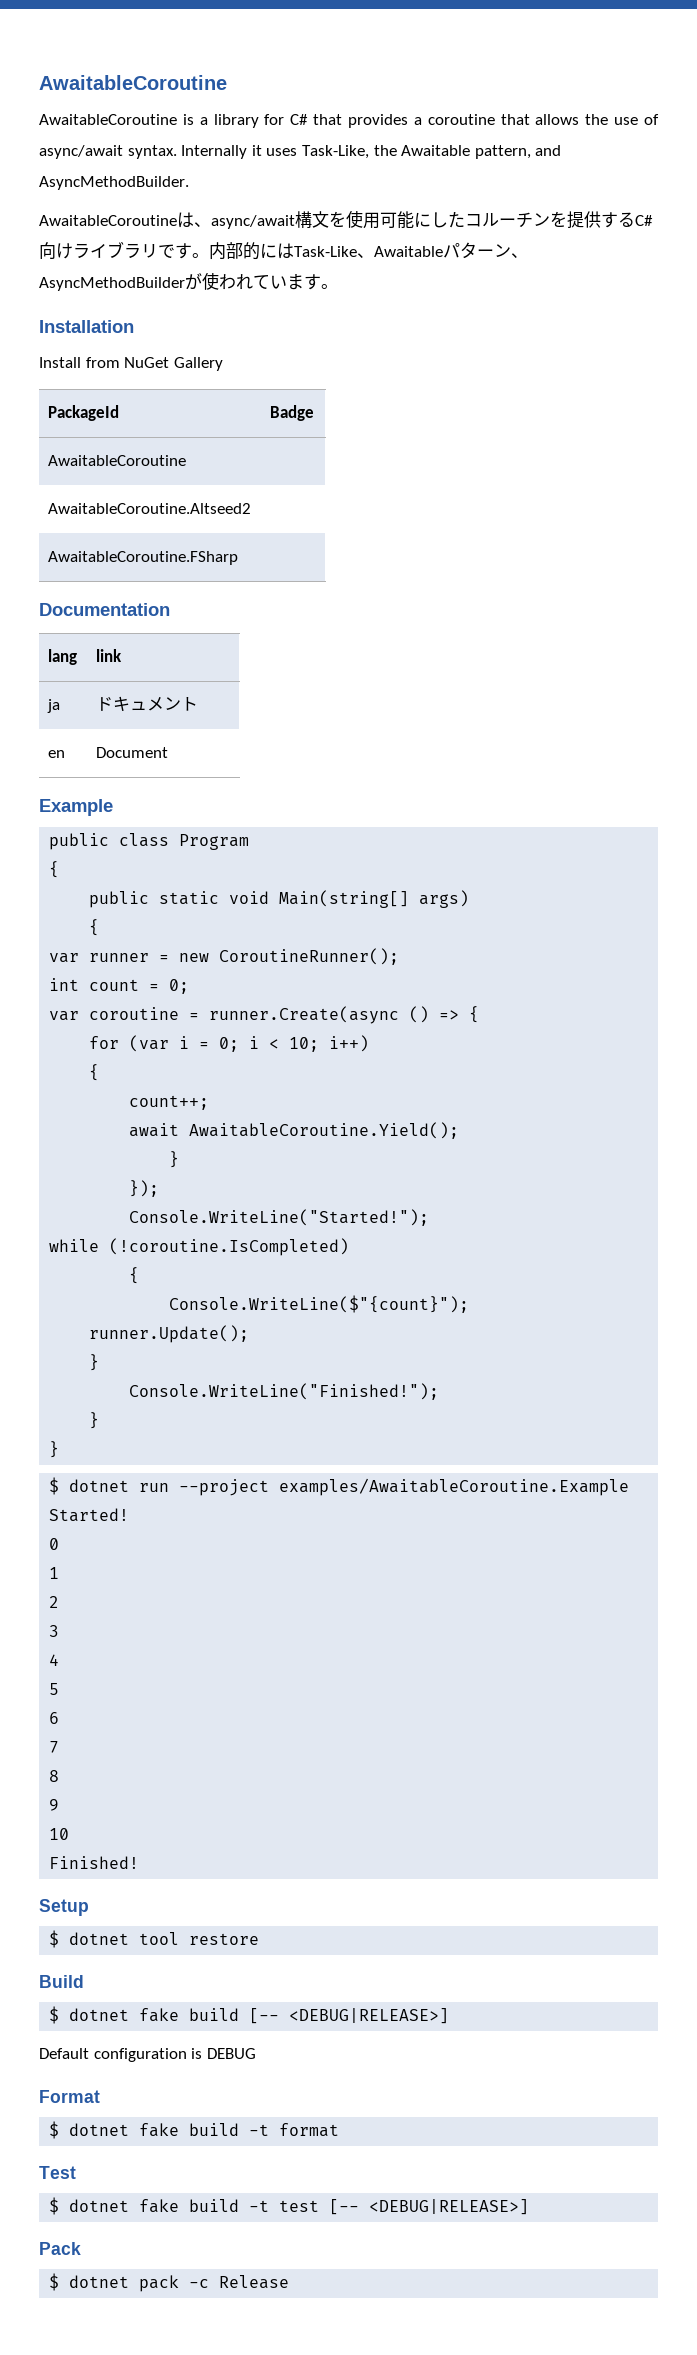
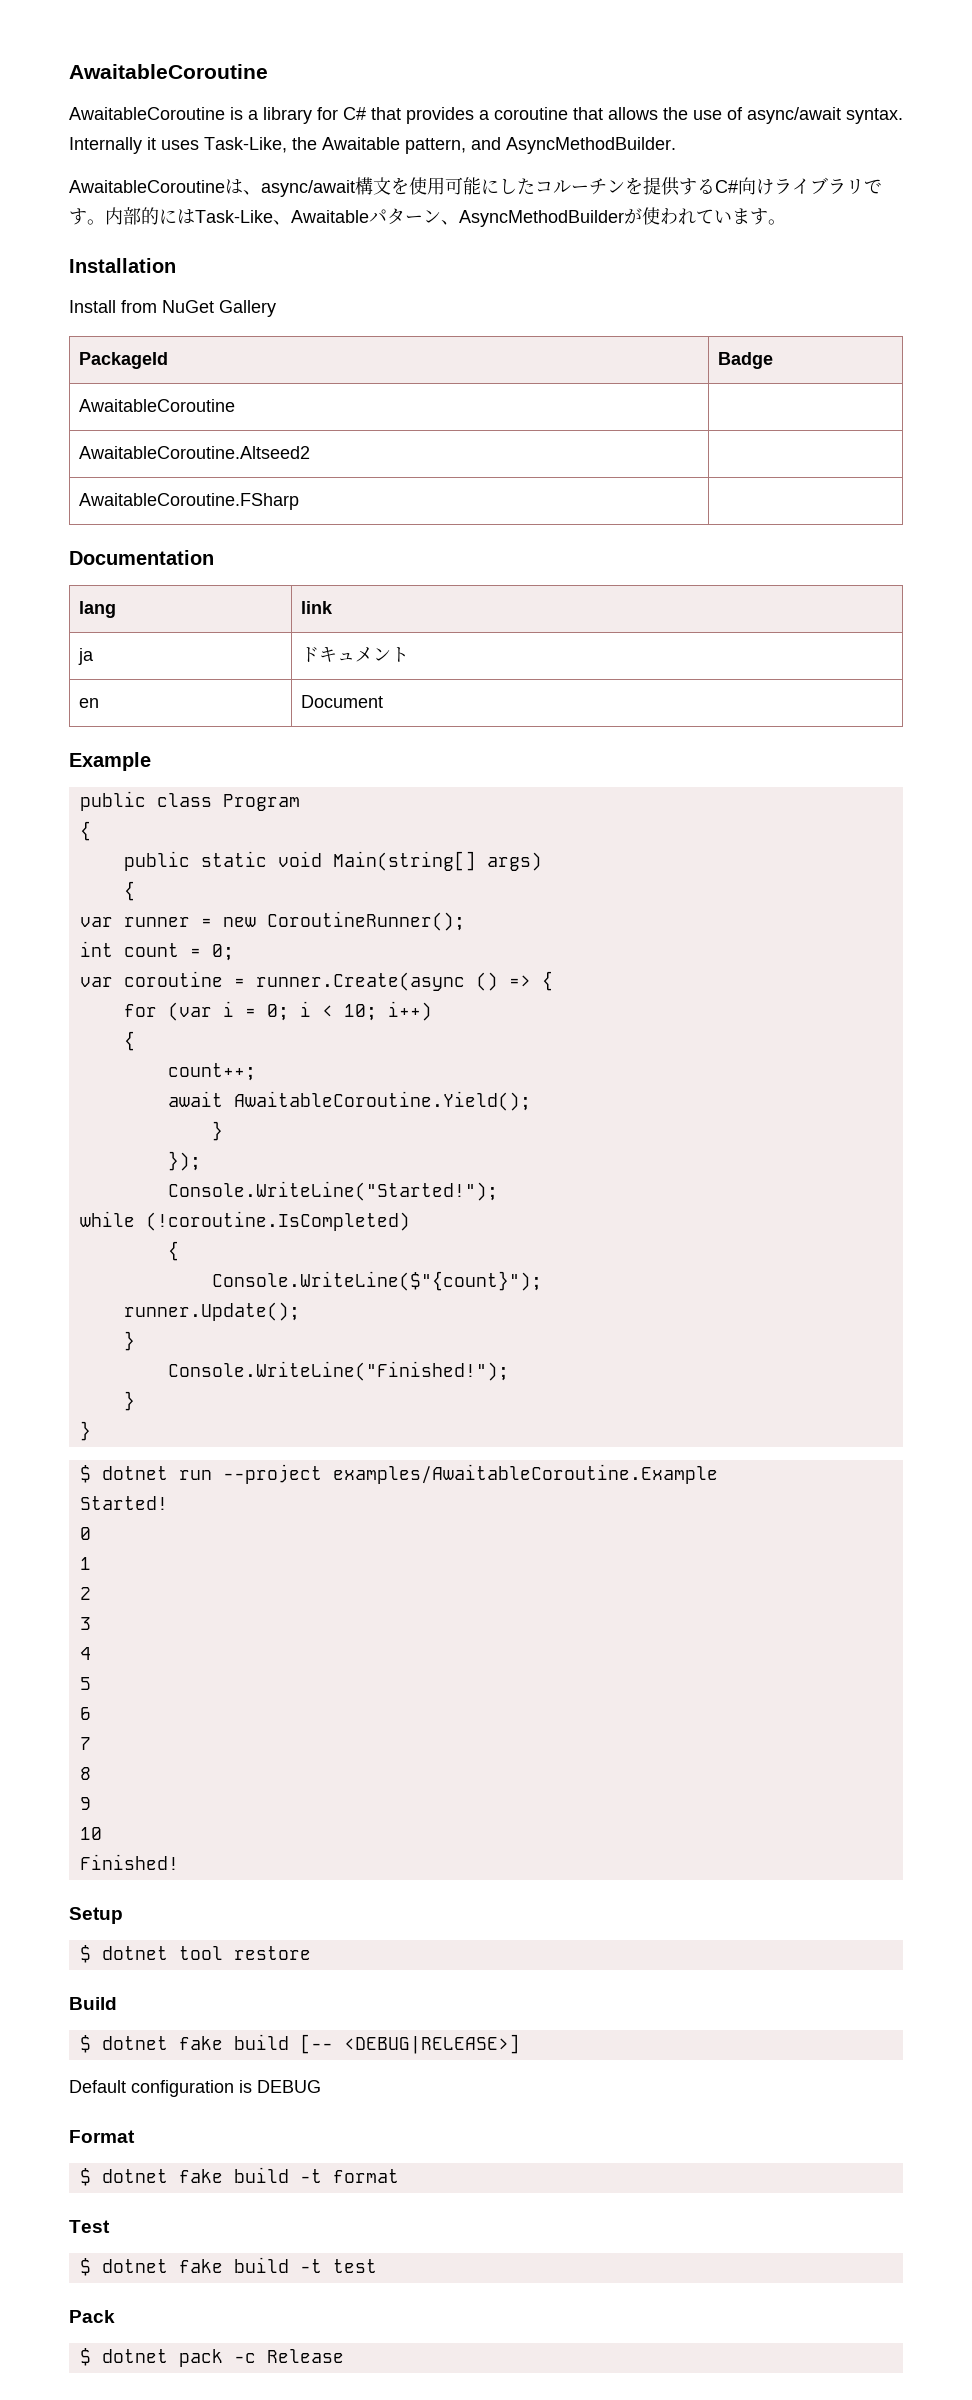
- $ dotnet fake build -t test [-- <DEBUG|RELEASE>]
+ $ dotnet fake build -t test

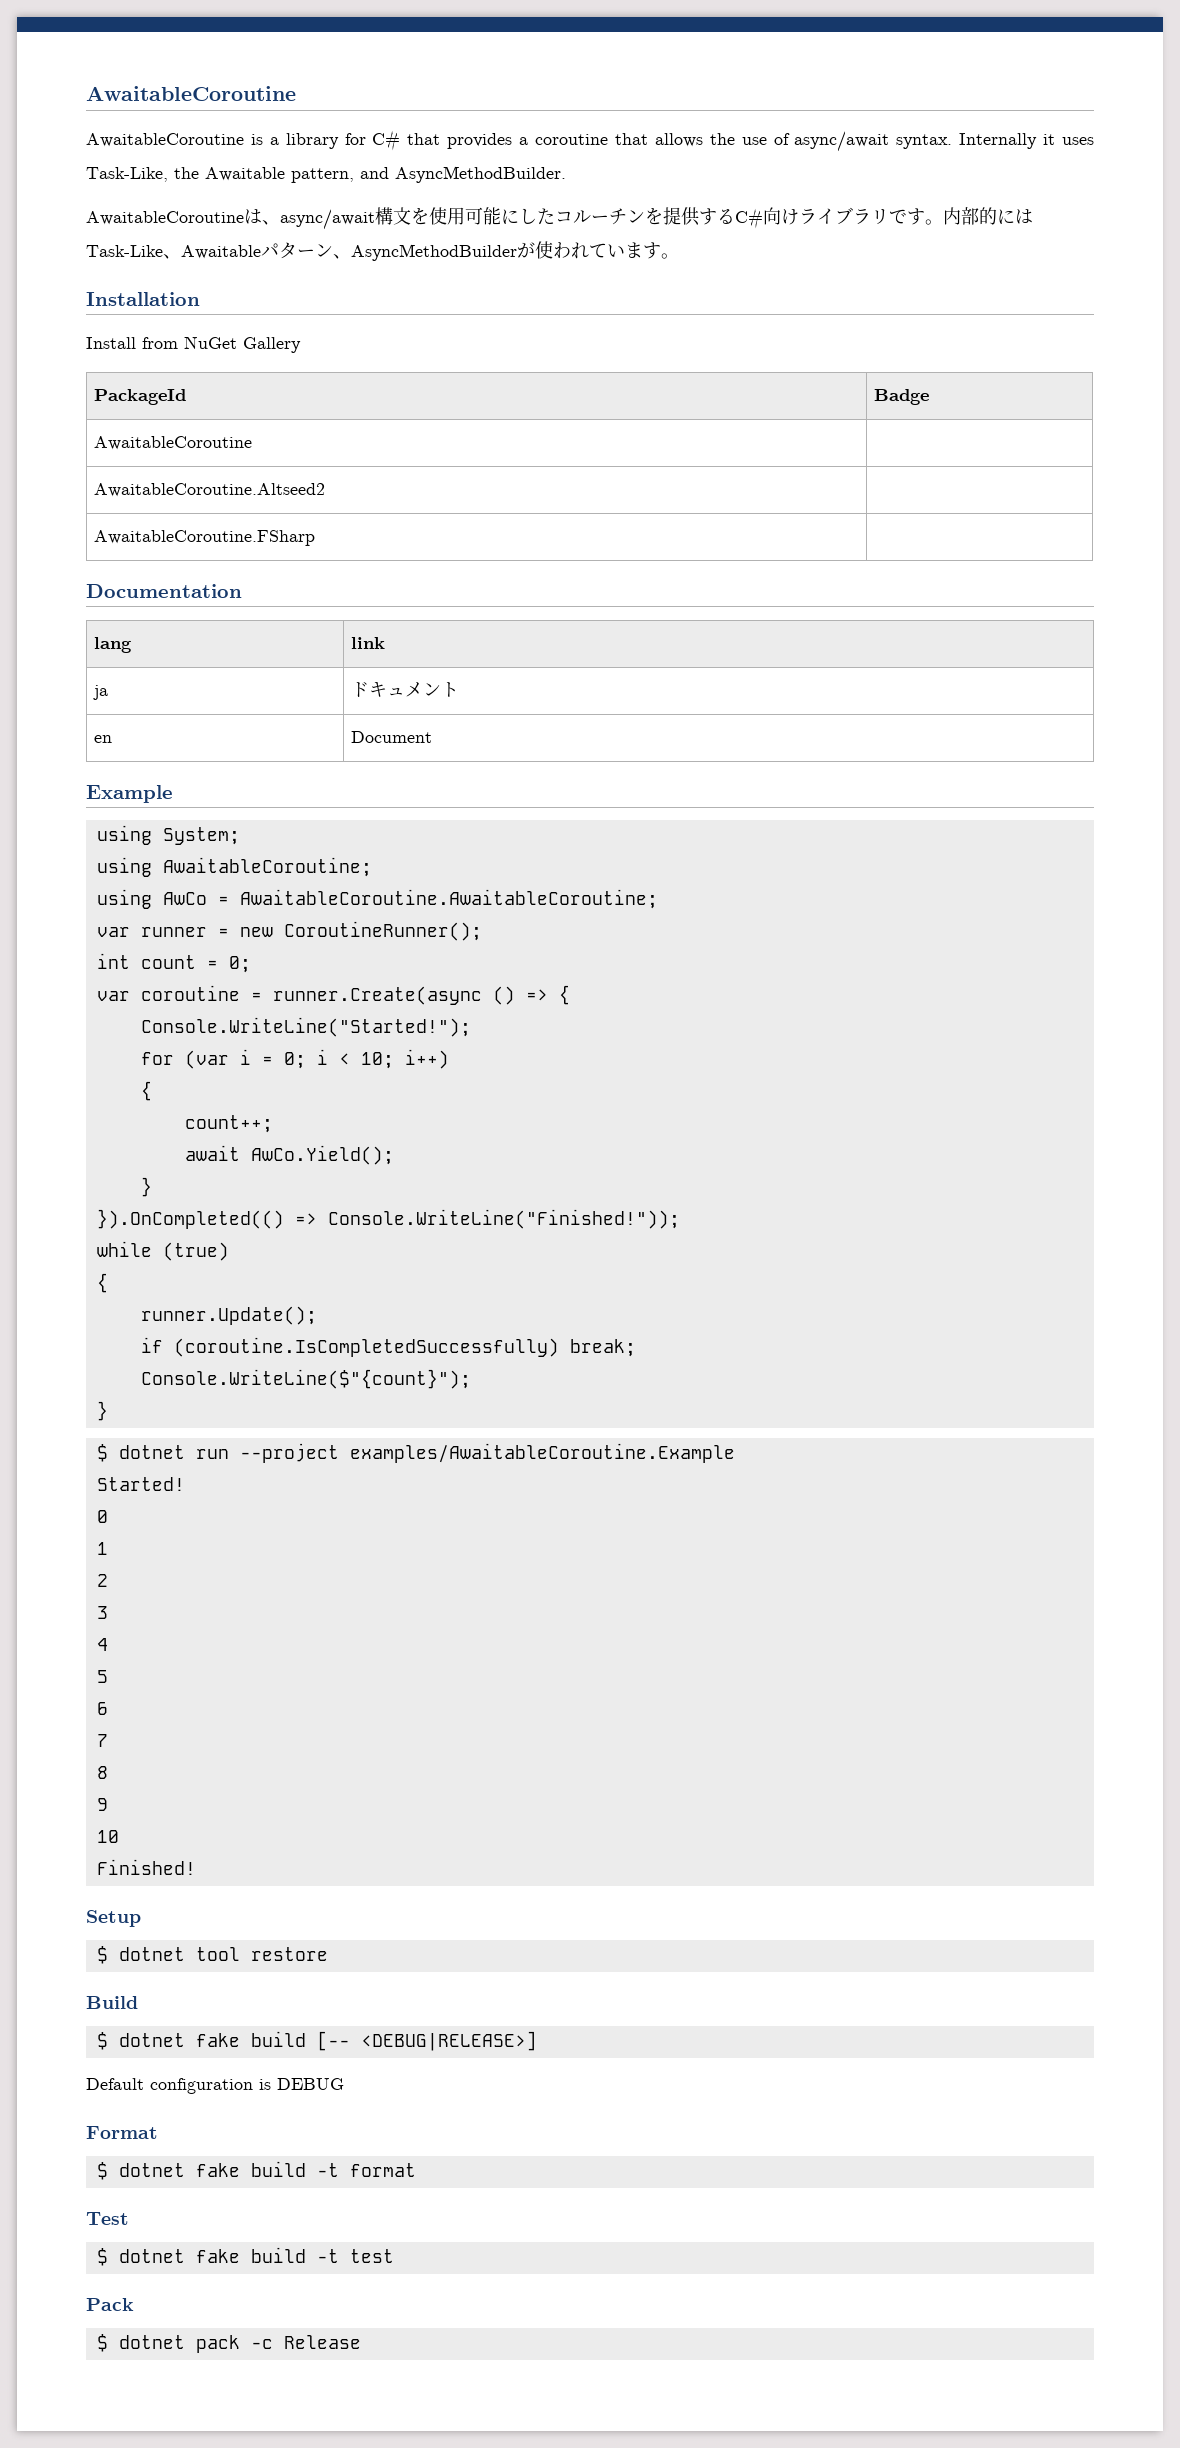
- public class Program
- {
- public static void Main(string[] args)
- {
+ using System;
+ using AwaitableCoroutine;
+ using AwCo = AwaitableCoroutine.AwaitableCoroutine;
+ Console.WriteLine("Started!");
- await AwaitableCoroutine.Yield();
+ await AwCo.Yield();
  }
- });
- Console.WriteLine("Started!");
+ }).OnCompleted(() => Console.WriteLine("Finished!"));
- while (!coroutine.IsCompleted)
+ while (true)
  {
- Console.WriteLine($"{count}");
  runner.Update();
- }
- Console.WriteLine("Finished!");
- }
+ if (coroutine.IsCompletedSuccessfully) break;
+ Console.WriteLine($"{count}");

